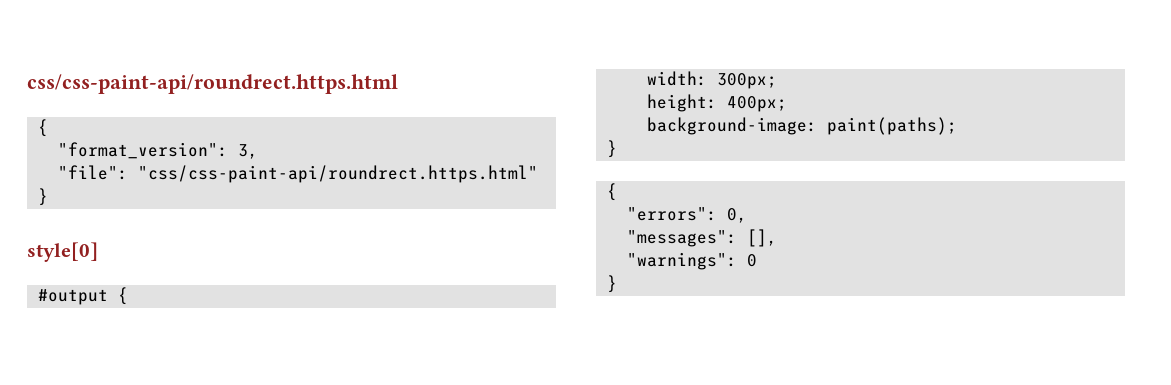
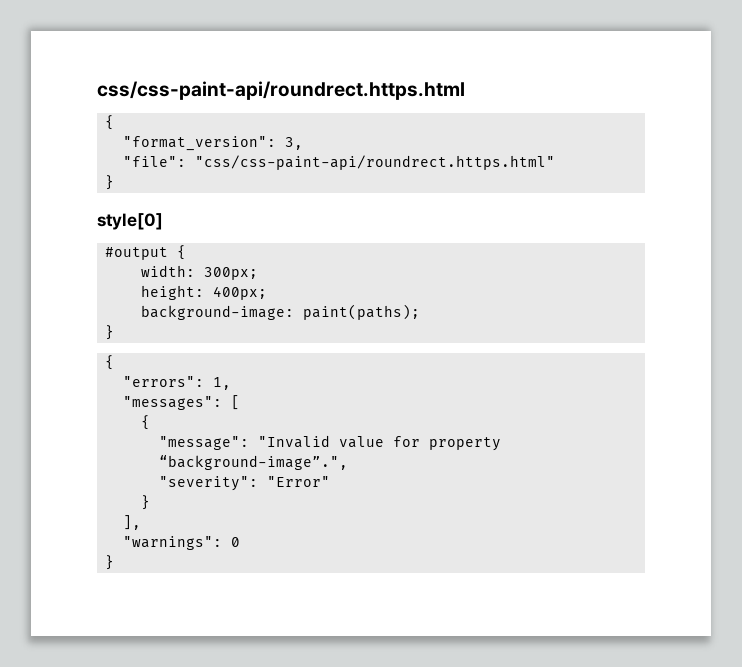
- "errors": 0,
+ "errors": 1,
- "messages": [],
+ "messages": [
+ {
+ "message": "Invalid value for property “background-image”.",
+ "severity": "Error"
+ }
+ ],

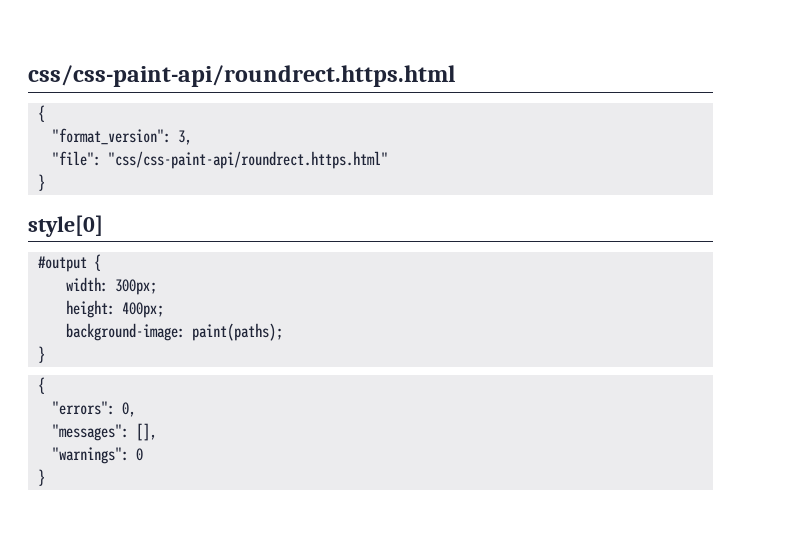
- "errors": 1,
+ "errors": 0,
- "messages": [
- {
- "message": "Invalid value for property “background-image”.",
- "severity": "Error"
- }
- ],
+ "messages": [],

